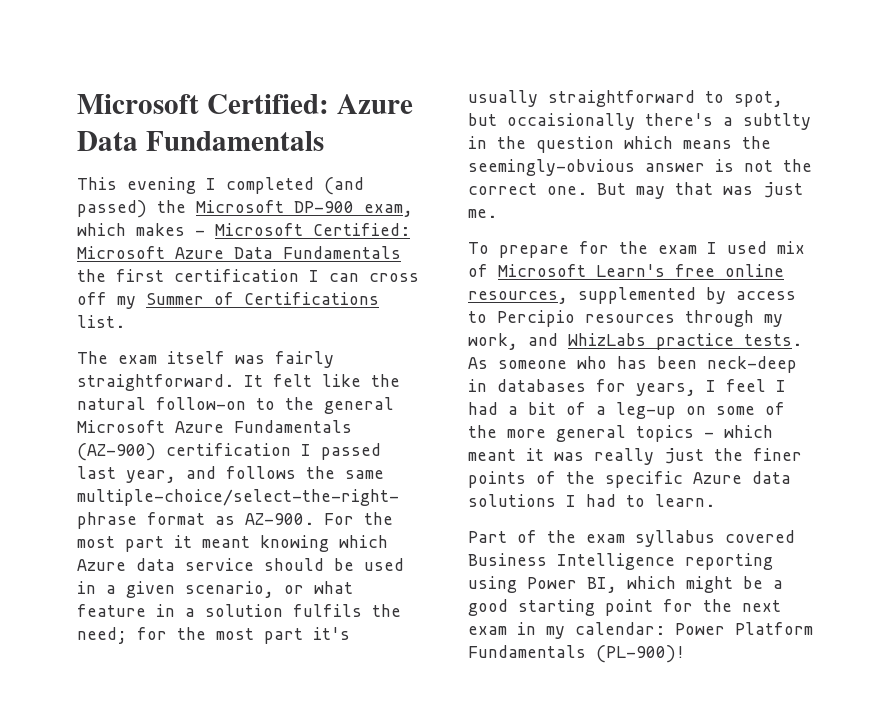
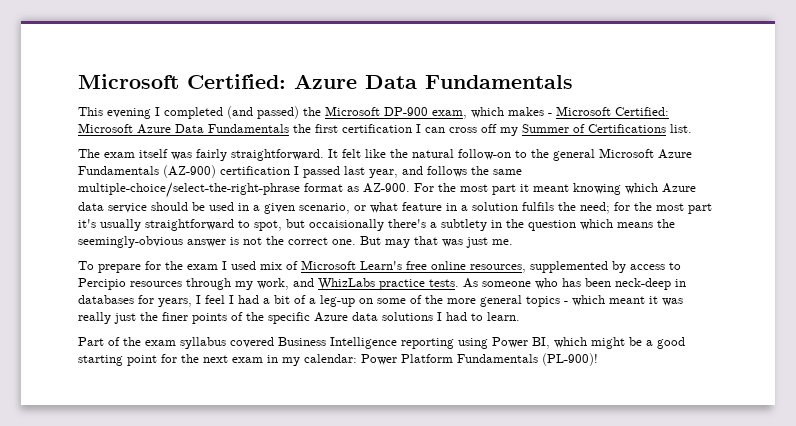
- For the most part it meant knowing which Azure data service should be used in a given scenario, or what feature in a solution fulfils the need; for the most part it's usually straightforward to spot, but occaisionally there's a subtlty in the question which means the seemingly-obvious answer is not the correct one.
+ For the most part it meant knowing which Azure data service should be used in a given scenario, or what feature in a solution fulfils the need; for the most part it's usually straightforward to spot, but occaisionally there's a subtlety in the question which means the seemingly-obvious answer is not the correct one.

